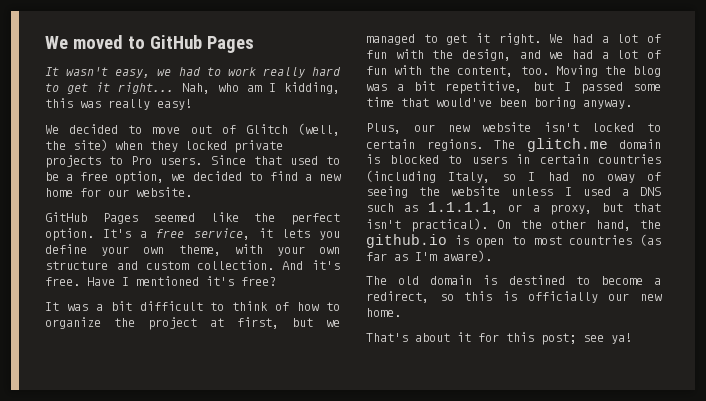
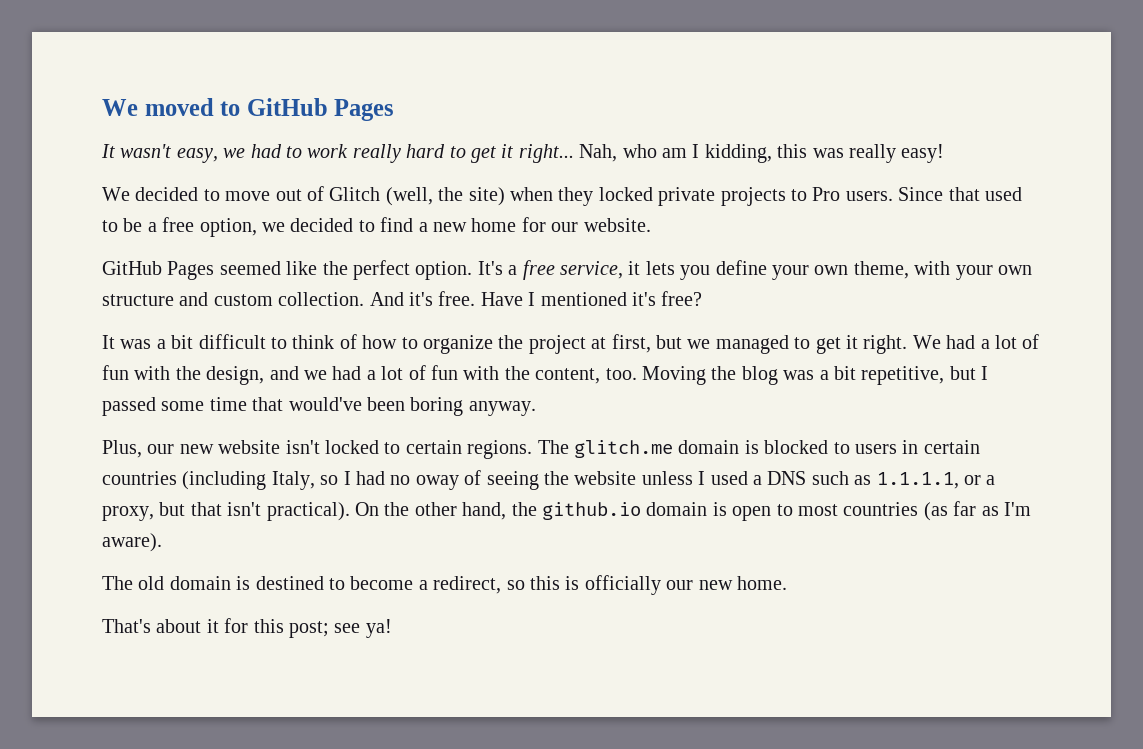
- On the other hand, the github.io is open to most countries (as far as I'm aware).
+ On the other hand, the github.io domain is open to most countries (as far as I'm aware).

